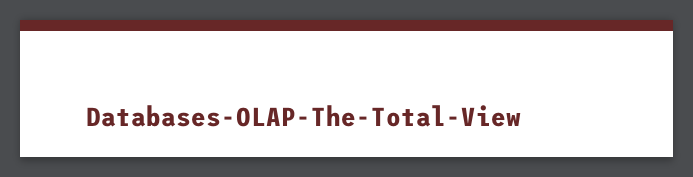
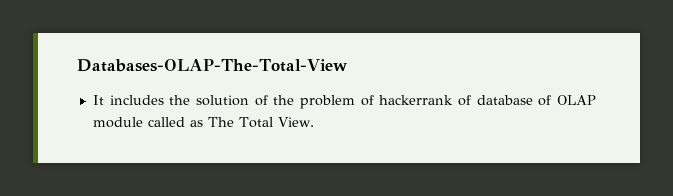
+ It includes the solution of the problem of hackerrank of database of OLAP module called as The Total View.

